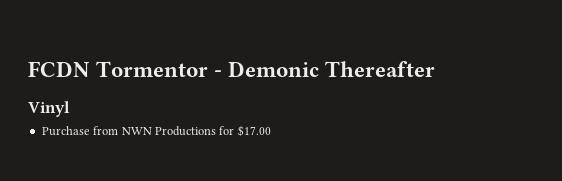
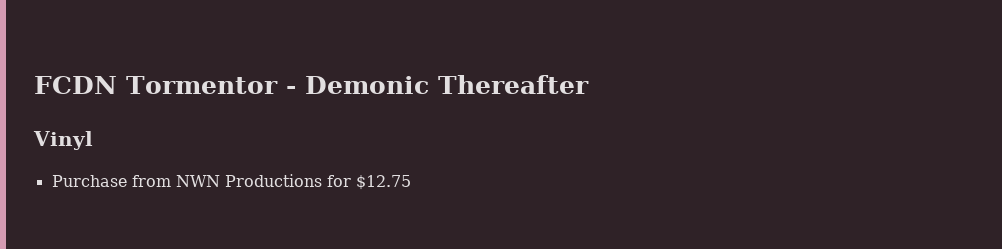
- Purchase from NWN Productions for $17.00
+ Purchase from NWN Productions for $12.75

